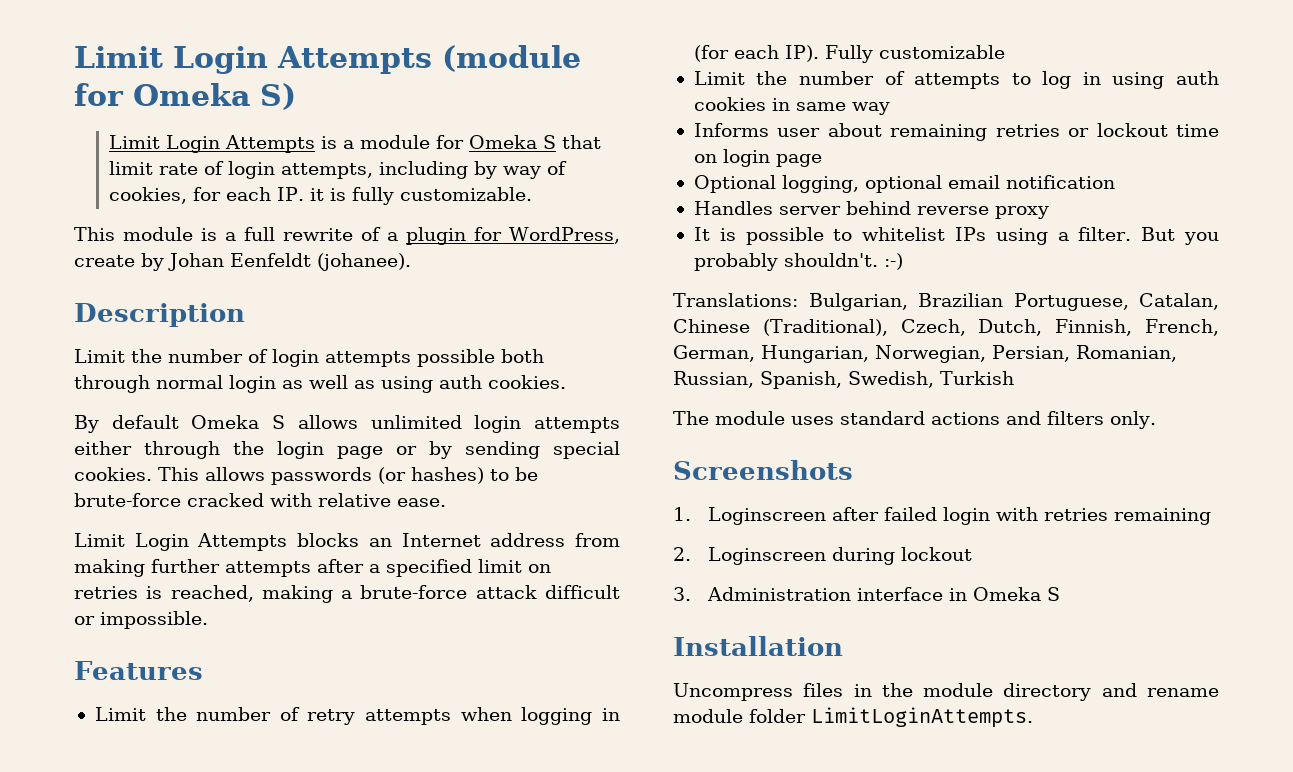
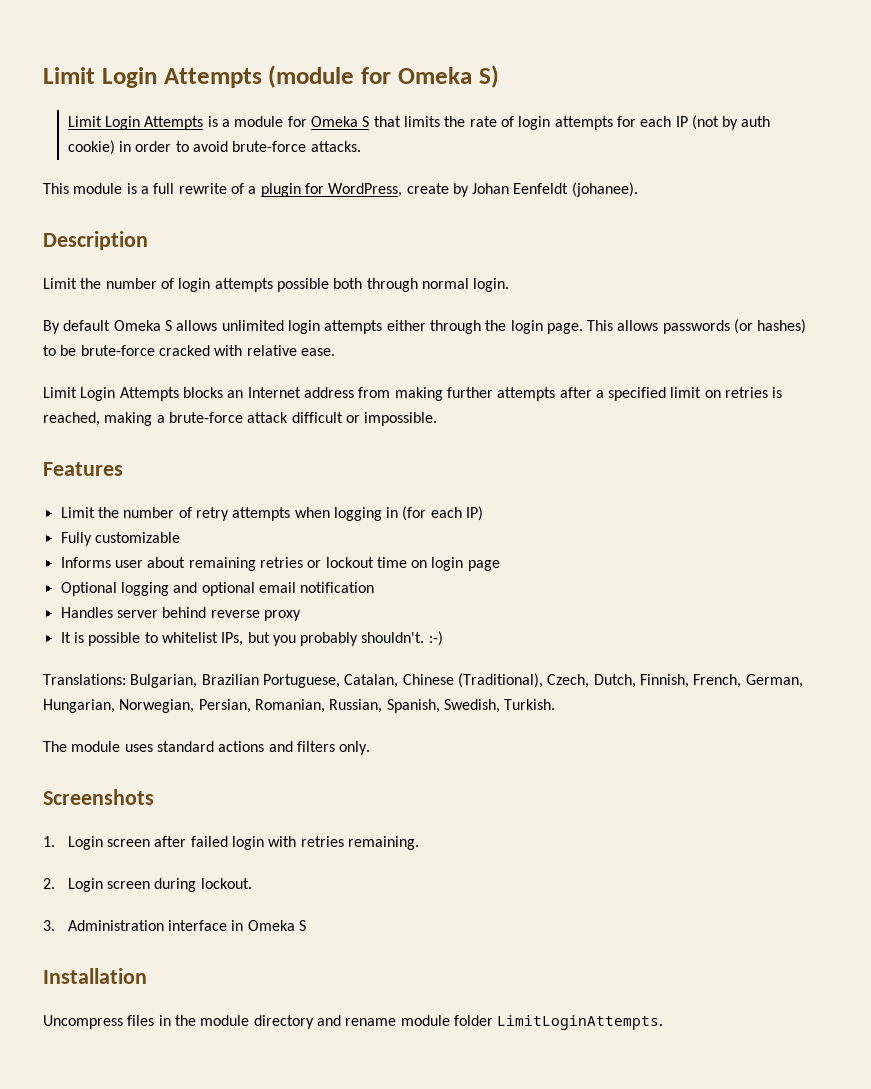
- Limit Login Attempts is a module for Omeka S that limit rate of login attempts, including by way of cookies, for each IP. it is fully customizable.
+ Limit Login Attempts is a module for Omeka S that limits the rate of login attempts for each IP (not by auth cookie) in order to avoid brute-force attacks.
- Limit the number of login attempts possible both through normal login as well as using auth cookies.
+ Limit the number of login attempts possible both through normal login.
- By default Omeka S allows unlimited login attempts either through the login page or by sending special cookies.
+ By default Omeka S allows unlimited login attempts either through the login page.
- Limit the number of retry attempts when logging in (for each IP). Fully customizable
+ Limit the number of retry attempts when logging in (for each IP)
+ Fully customizable
- Limit the number of attempts to log in using auth cookies in same way
- Optional logging, optional email notification
+ Optional logging and optional email notification
- It is possible to whitelist IPs using a filter. But you probably shouldn't. :-)
+ It is possible to whitelist IPs, but you probably shouldn't. :-)
- Translations: Bulgarian, Brazilian Portuguese, Catalan, Chinese (Traditional), Czech, Dutch, Finnish, French, German, Hungarian, Norwegian, Persian, Romanian, Russian, Spanish, Swedish, Turkish
+ Translations: Bulgarian, Brazilian Portuguese, Catalan, Chinese (Traditional), Czech, Dutch, Finnish, French, German, Hungarian, Norwegian, Persian, Romanian, Russian, Spanish, Swedish, Turkish.
- 1. Loginscreen after failed login with retries remaining
+ 1. Login screen after failed login with retries remaining.
- 2. Loginscreen during lockout
+ 2. Login screen during lockout.

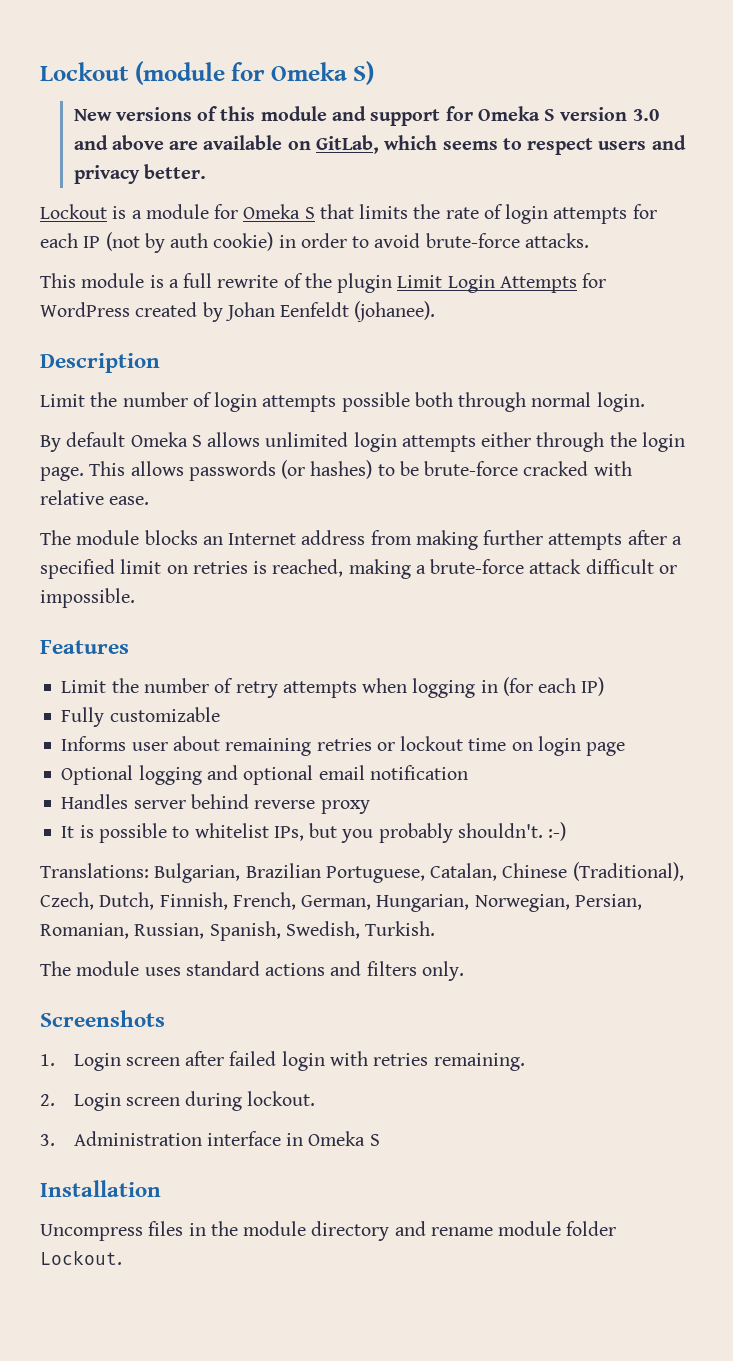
- Limit Login Attempts (module for Omeka S)
+ Lockout (module for Omeka S)
- Limit Login Attempts is a module for Omeka S that limits the rate of login attempts for each IP (not by auth cookie) in order to avoid brute-force attacks.
+ New versions of this module and support for Omeka S version 3.0 and above are available on GitLab, which seems to respect users and privacy better.
+ Lockout is a module for Omeka S that limits the rate of login attempts for each IP (not by auth cookie) in order to avoid brute-force attacks.
- This module is a full rewrite of a plugin for WordPress, create by Johan Eenfeldt (johanee).
+ This module is a full rewrite of the plugin Limit Login Attempts for WordPress created by Johan Eenfeldt (johanee).
- Limit Login Attempts blocks an Internet address from making further attempts after a specified limit on retries is reached, making a brute-force attack difficult or impossible.
+ The module blocks an Internet address from making further attempts after a specified limit on retries is reached, making a brute-force attack difficult or impossible.
- Uncompress files in the module directory and rename module folder LimitLoginAttempts.
+ Uncompress files in the module directory and rename module folder Lockout.

